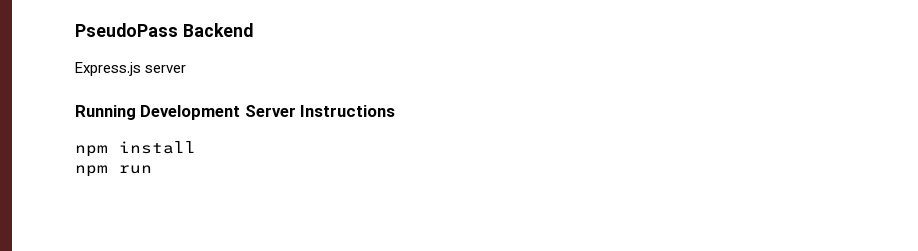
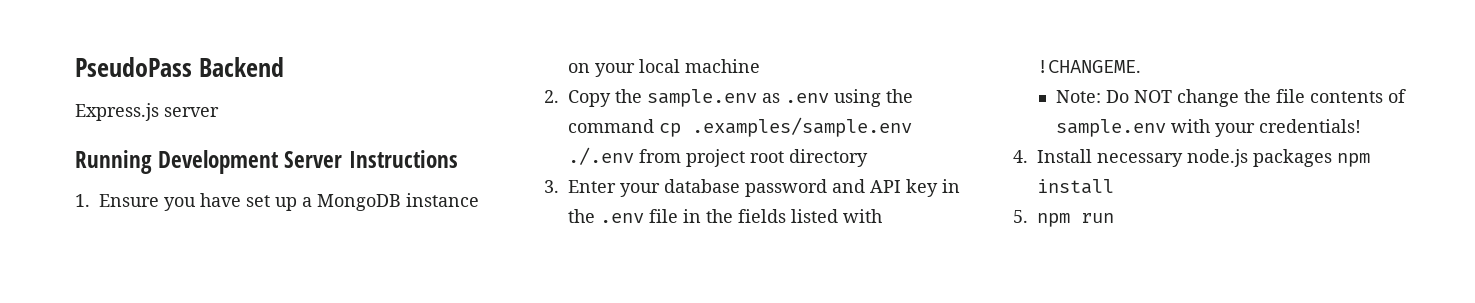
- npm install
+ 1. Ensure you have set up a MongoDB instance on your local machine
+ 2. Copy the sample.env as .env using the command cp .examples/sample.env ./.env from project root directory
+ 3. Enter your database password and API key in the .env file in the fields listed with !CHANGEME.
+ Note: Do NOT change the file contents of sample.env with your credentials!
+ 4. Install necessary node.js packages npm install
- npm run
+ 5. npm run

